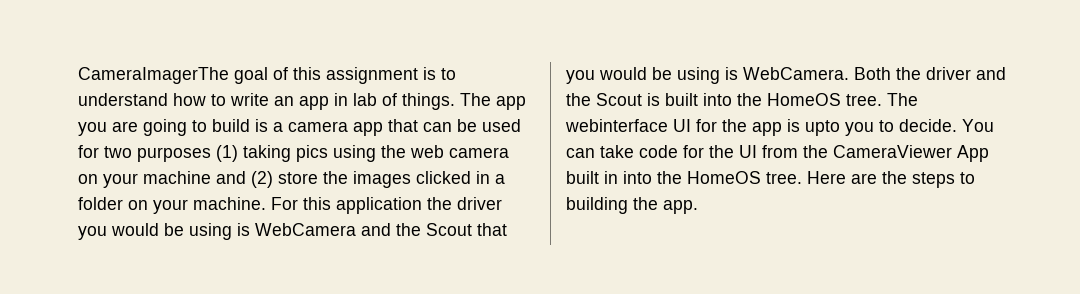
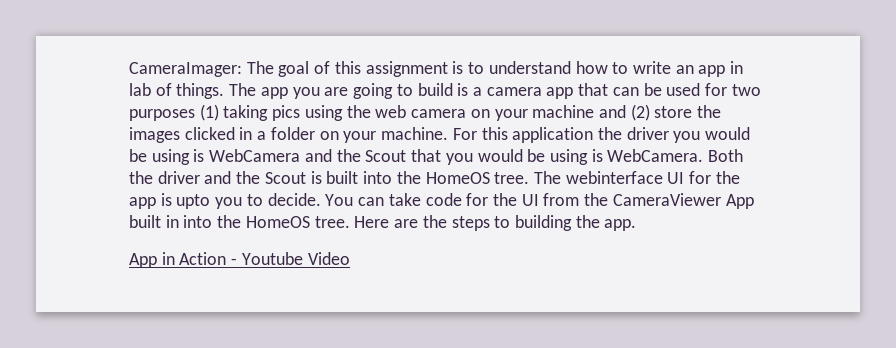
- CameraImagerThe goal of this assignment is to understand how to write an app in lab of things.
+ CameraImager: The goal of this assignment is to understand how to write an app in lab of things.
+ App in Action - Youtube Video

